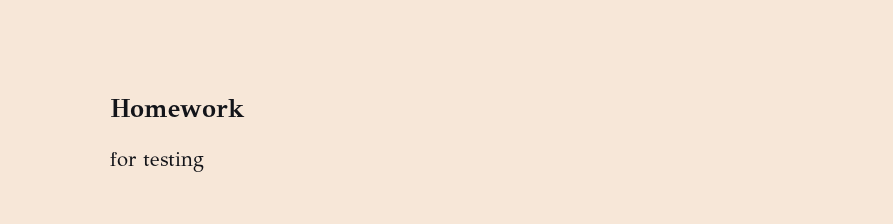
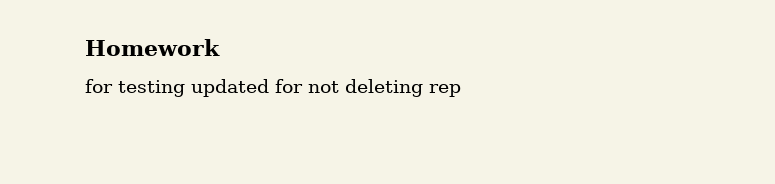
- for testing
+ for testing updated for not deleting rep

